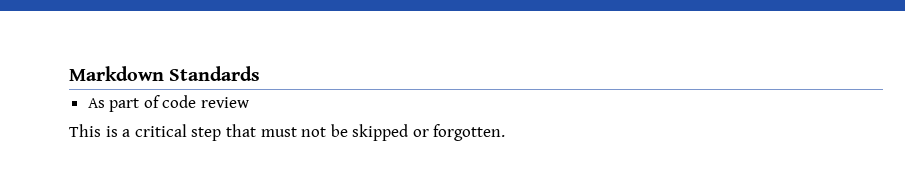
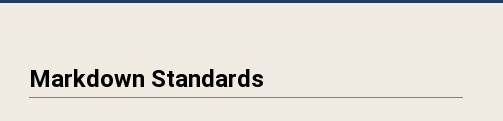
- As part of code review
- This is a critical step that must not be skipped or forgotten.

